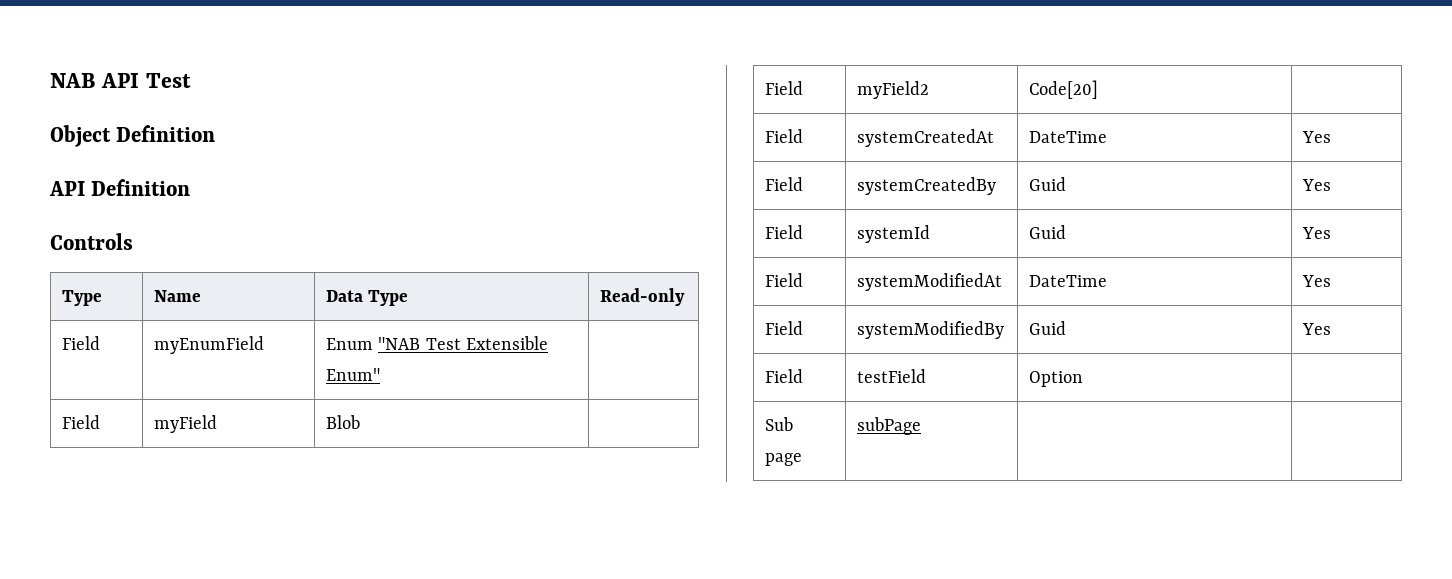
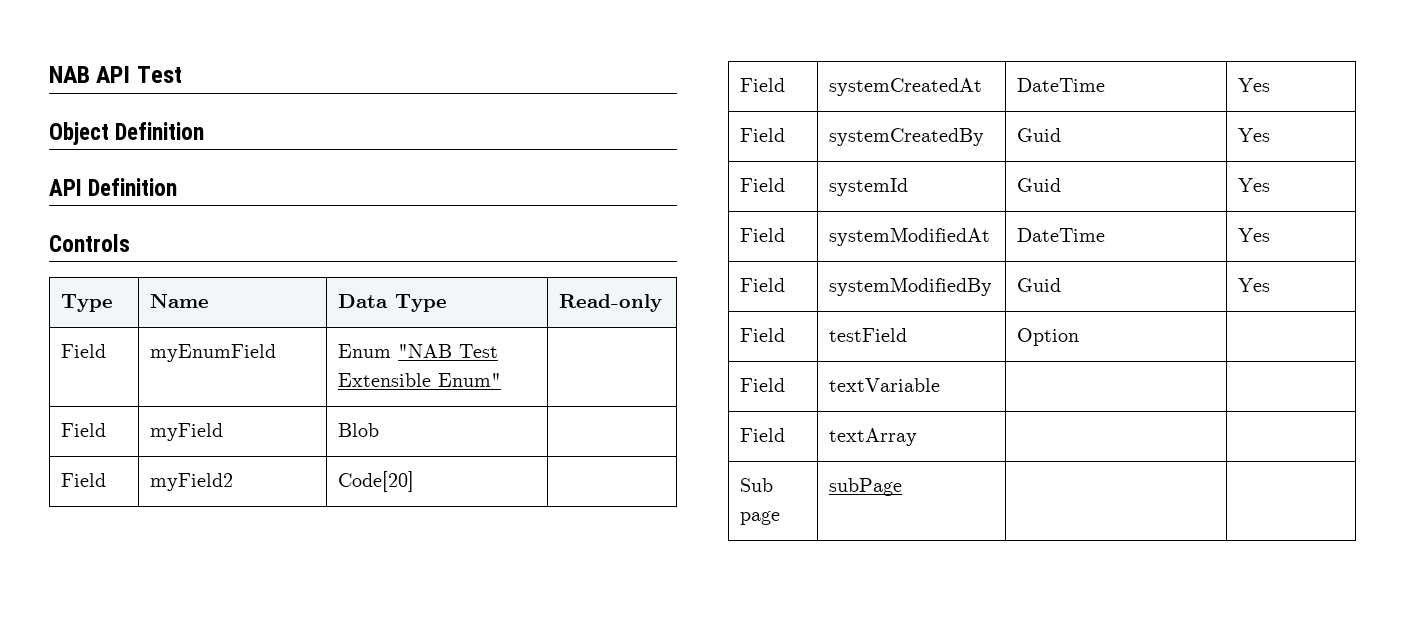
+ Field | textVariable | |
+ Field | textArray | |

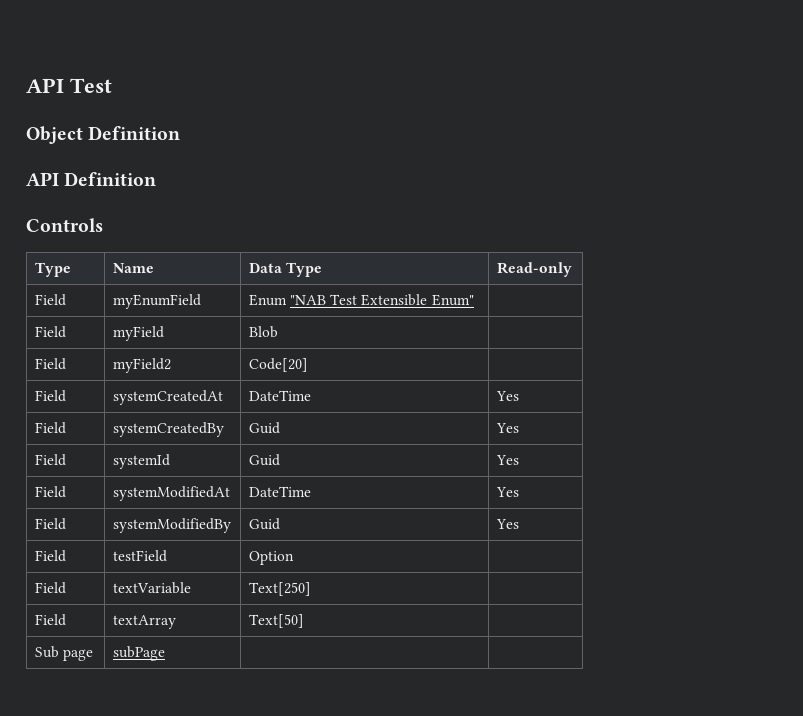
- NAB API Test
+ API Test
- Field | textVariable | |
+ Field | textVariable | Text[250] |
- Field | textArray | |
+ Field | textArray | Text[50] |

